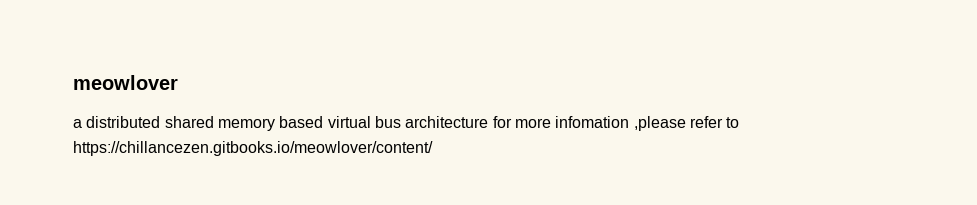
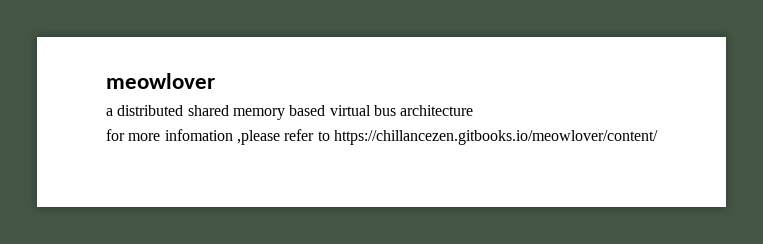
- a distributed shared memory based virtual bus architecture for more infomation ,please refer to https://chillancezen.gitbooks.io/meowlover/content/
+ a distributed shared memory based virtual bus architecture
+ for more infomation ,please refer to https://chillancezen.gitbooks.io/meowlover/content/

